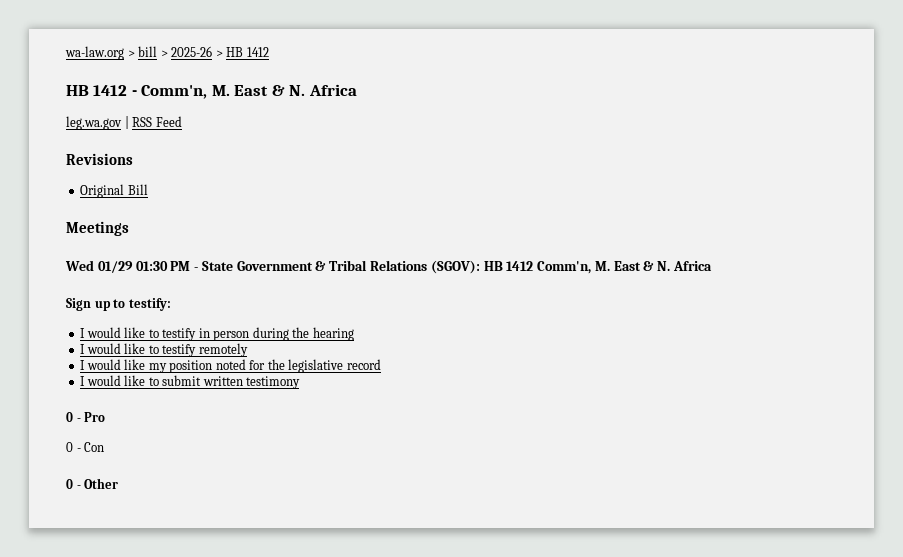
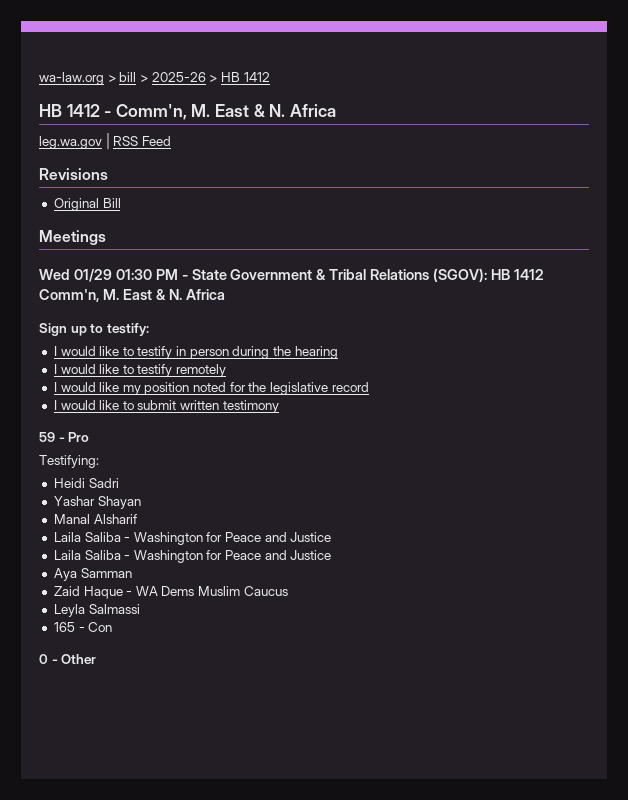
- 0 - Pro
+ 59 - Pro
- 0 - Con
+ Testifying:
+ Heidi Sadri
+ Yashar Shayan
+ Manal Alsharif
+ Laila Saliba - Washington for Peace and Justice
+ Laila Saliba - Washington for Peace and Justice
+ Aya Samman
+ Zaid Haque - WA Dems Muslim Caucus
+ Leyla Salmassi
+ 165 - Con

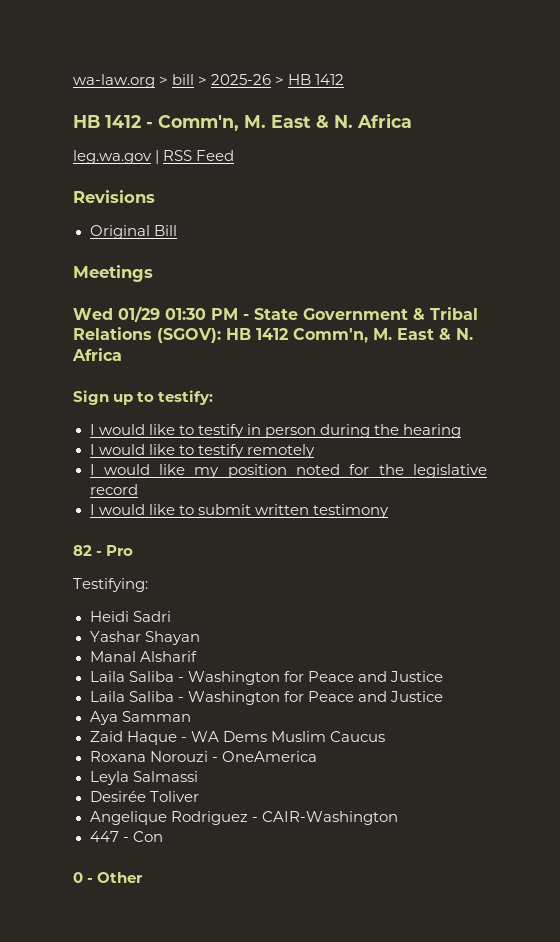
- 59 - Pro
+ 82 - Pro
+ Roxana Norouzi - OneAmerica
  Leyla Salmassi
- 165 - Con
+ Desirée Toliver
+ Angelique Rodriguez - CAIR-Washington
+ 447 - Con

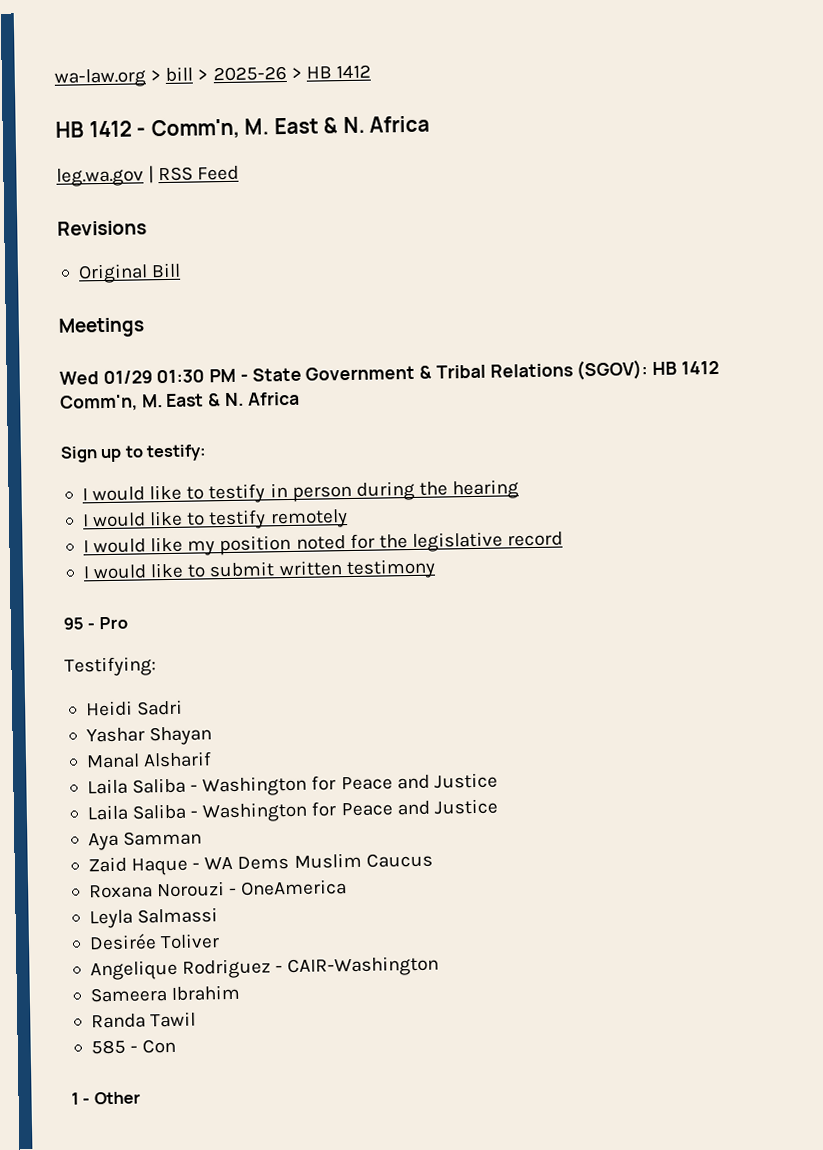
- 82 - Pro
+ 95 - Pro
- 447 - Con
+ Sameera Ibrahim
+ Randa Tawil
+ 585 - Con
- 0 - Other
+ 1 - Other

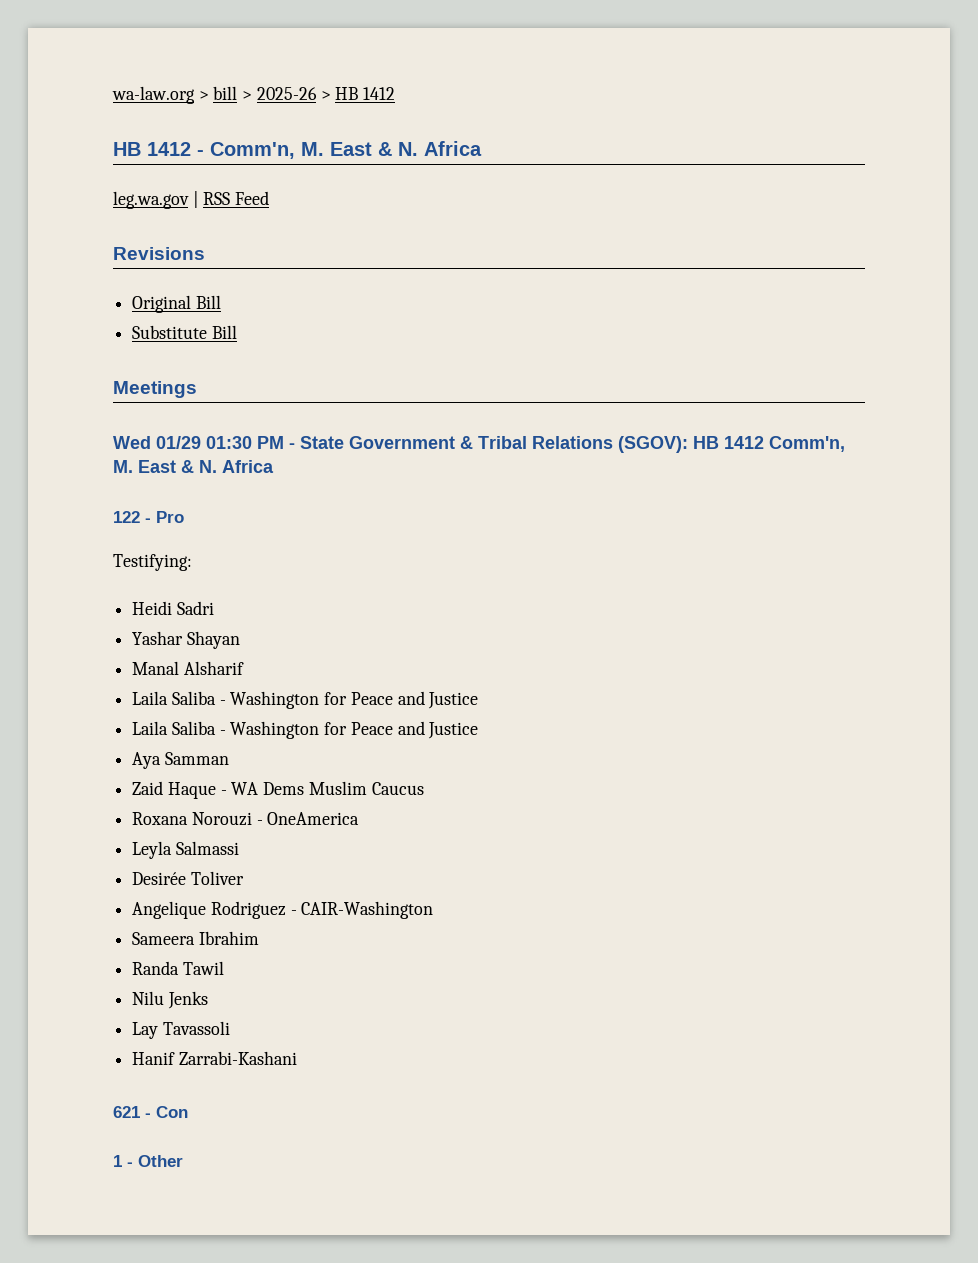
+ Substitute Bill
- Sign up to testify:
- I would like to testify in person during the hearing
- I would like to testify remotely
- I would like my position noted for the legislative record
- I would like to submit written testimony
- 95 - Pro
+ 122 - Pro
- 585 - Con
+ Nilu Jenks
+ Lay Tavassoli
+ Hanif Zarrabi-Kashani
+ 621 - Con

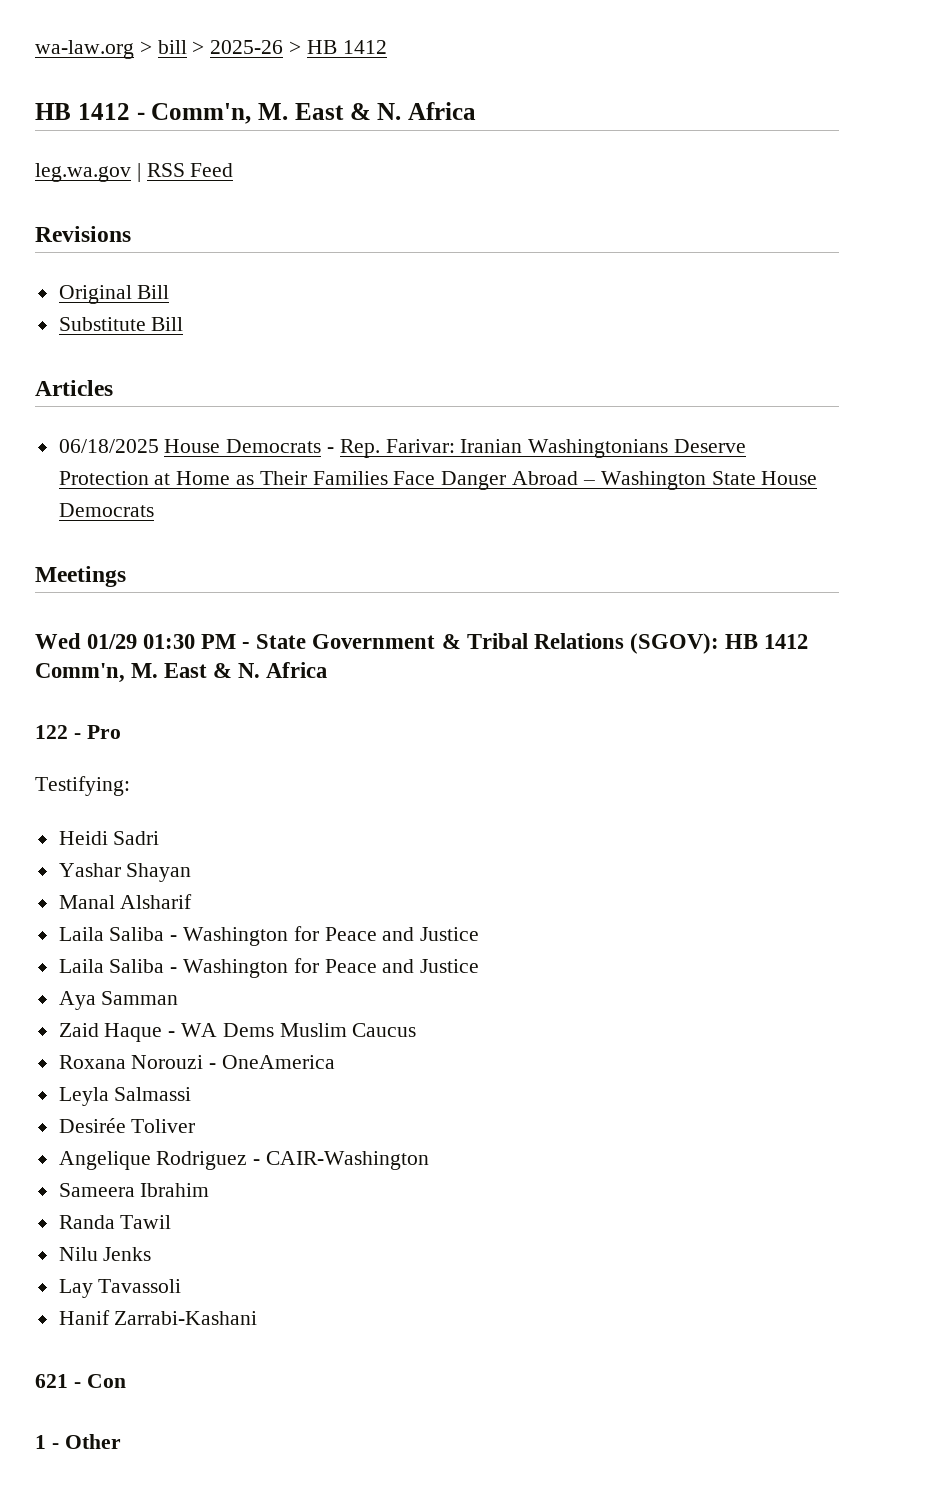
+ Articles
+ 06/18/2025 House Democrats - Rep. Farivar: Iranian Washingtonians Deserve Protection at Home as Their Families Face Danger Abroad – Washington State House Democrats

